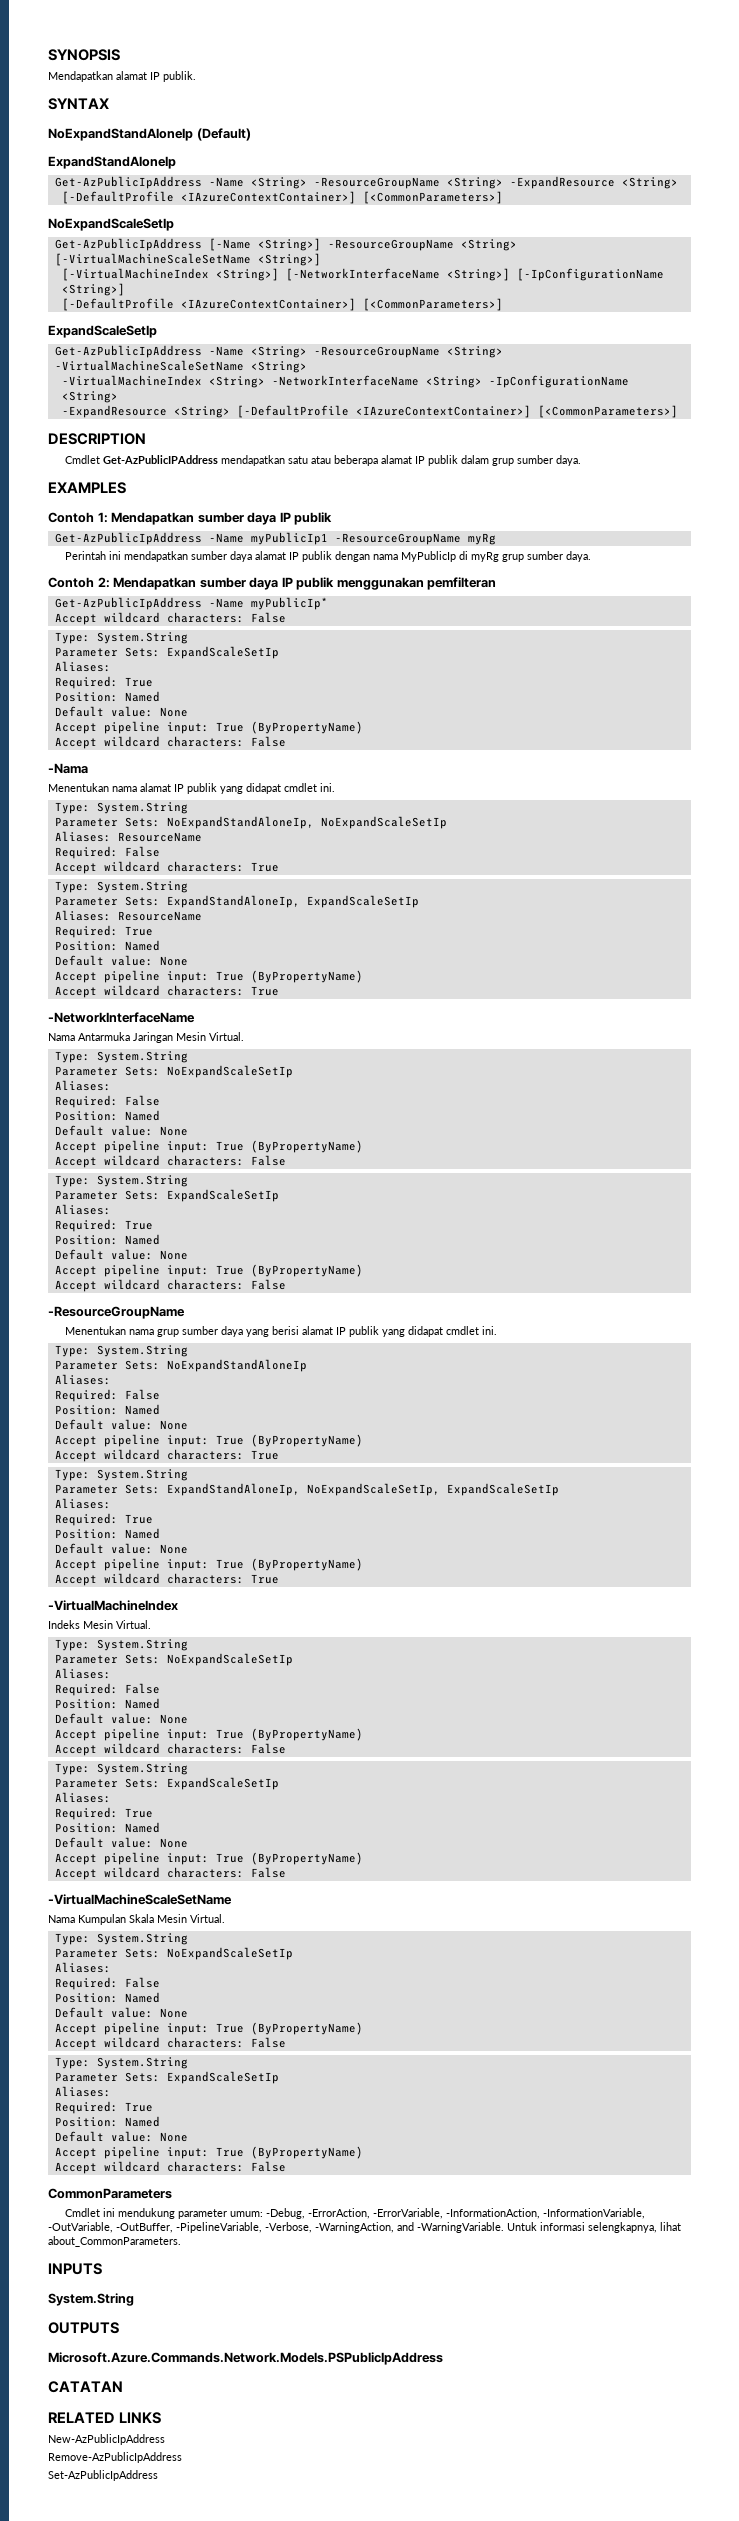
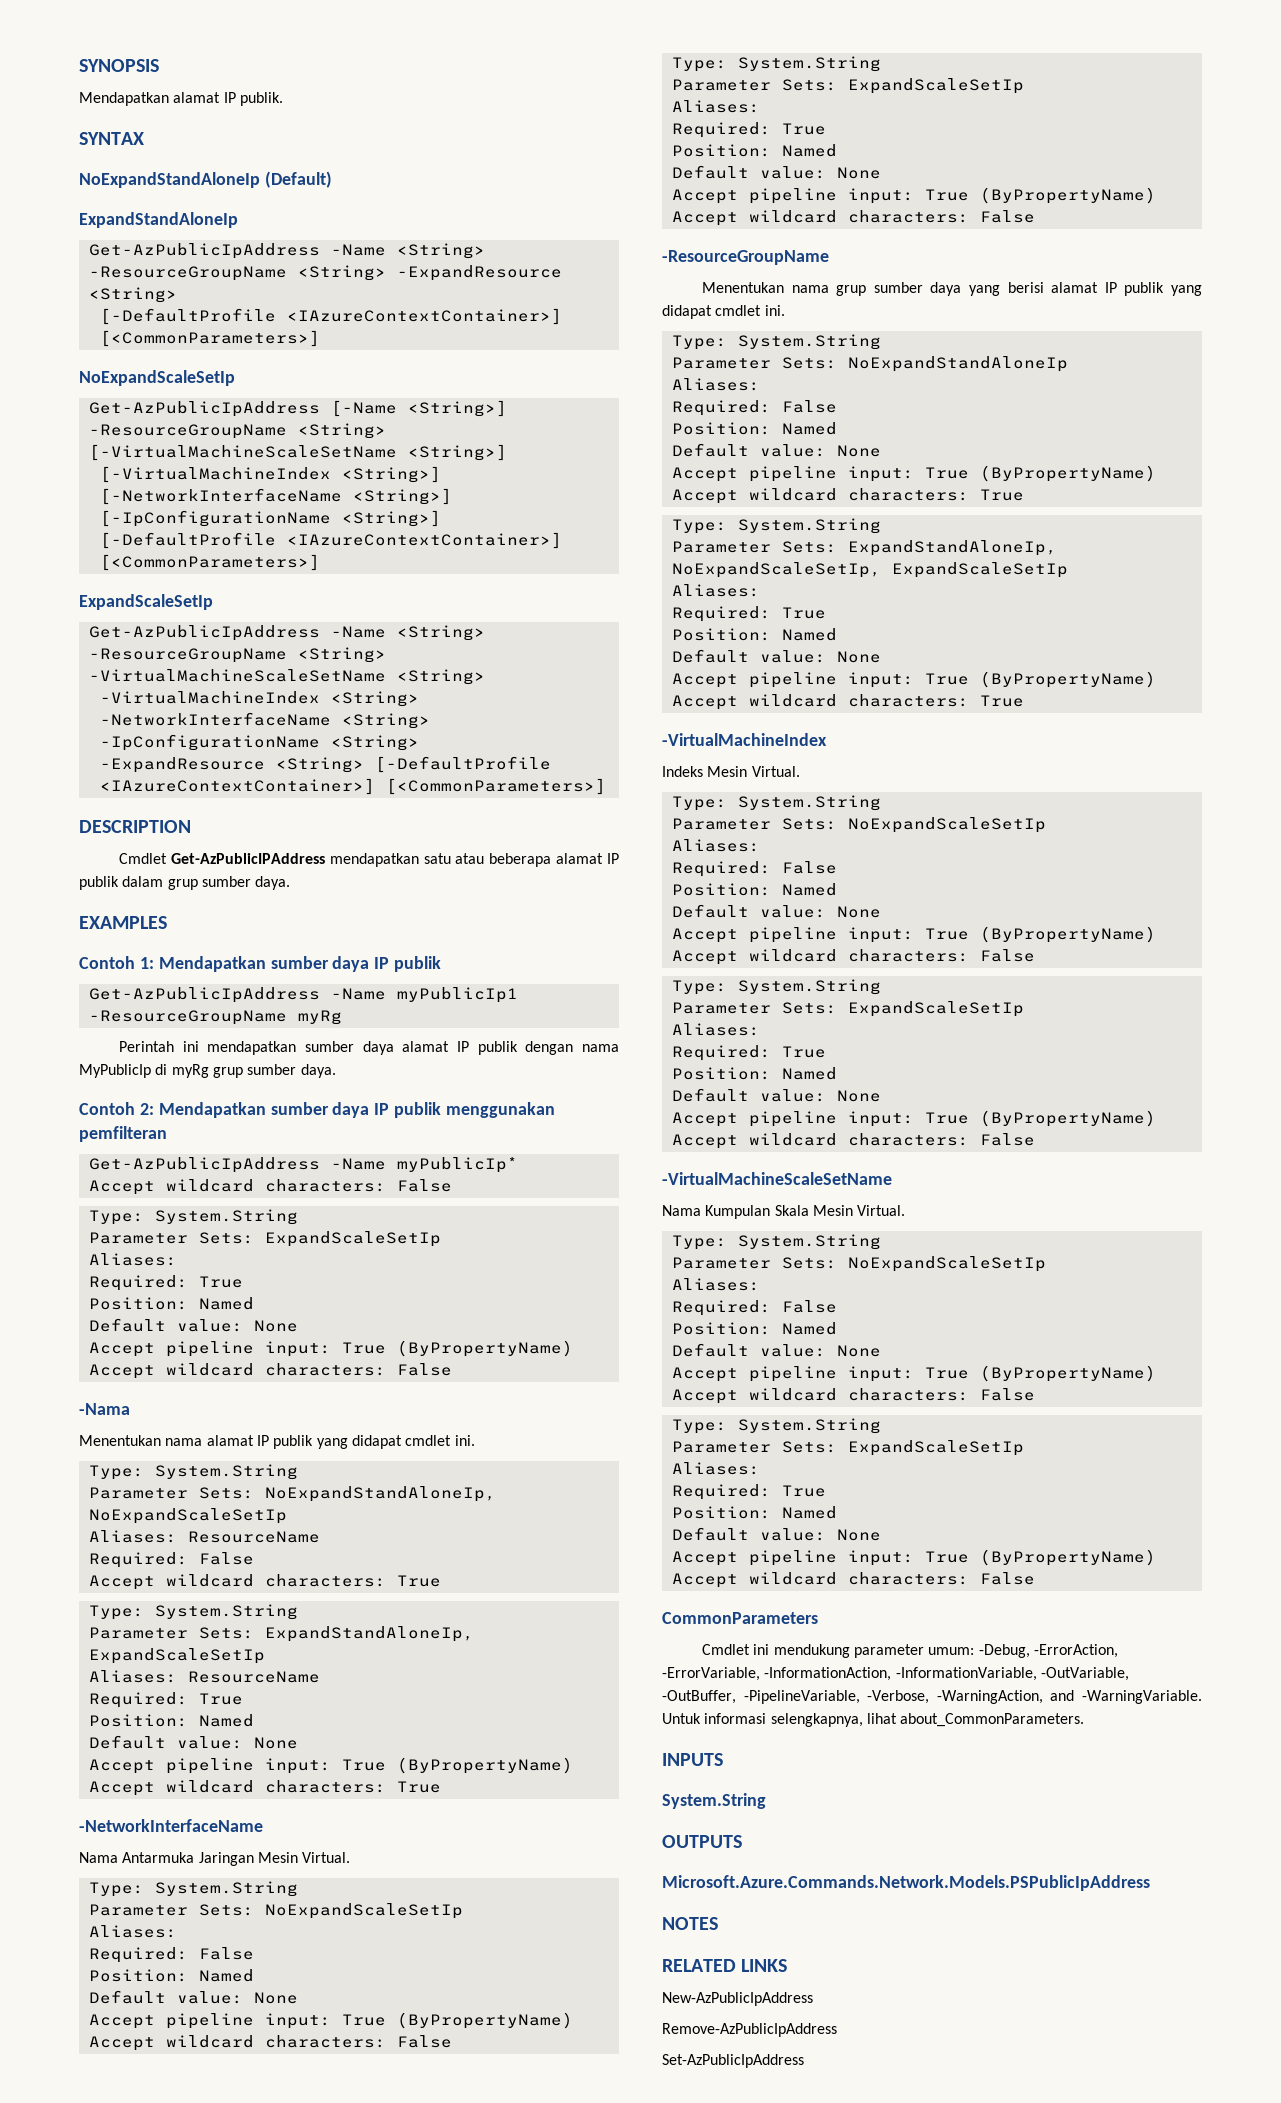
- CATATAN
+ NOTES

